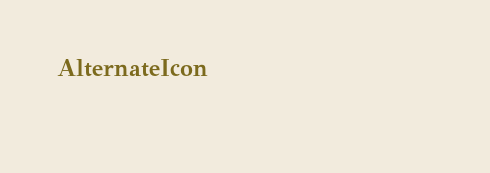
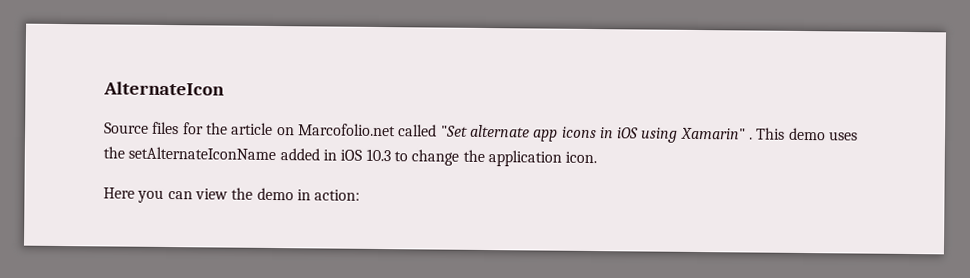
+ Source files for the article on Marcofolio.net called "Set alternate app icons in iOS using Xamarin" . This demo uses the setAlternateIconName added in iOS 10.3 to change the application icon.
+ Here you can view the demo in action:

